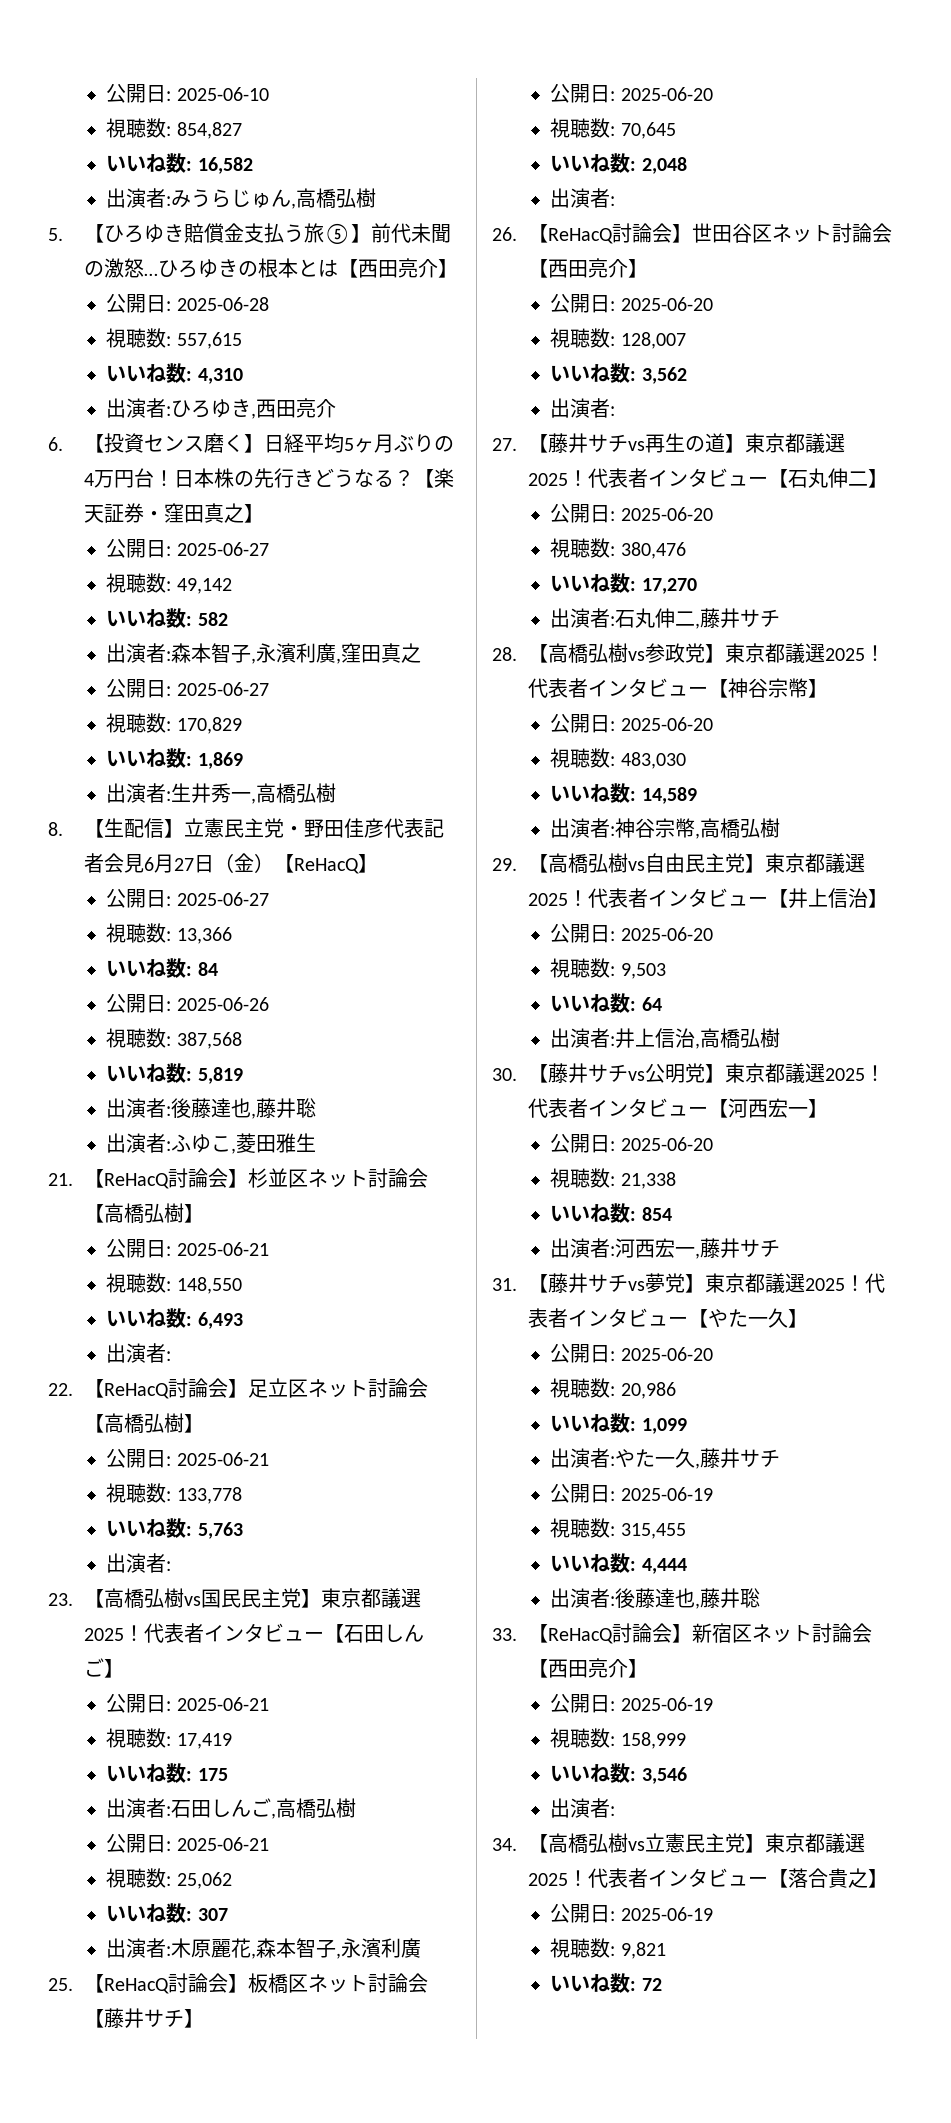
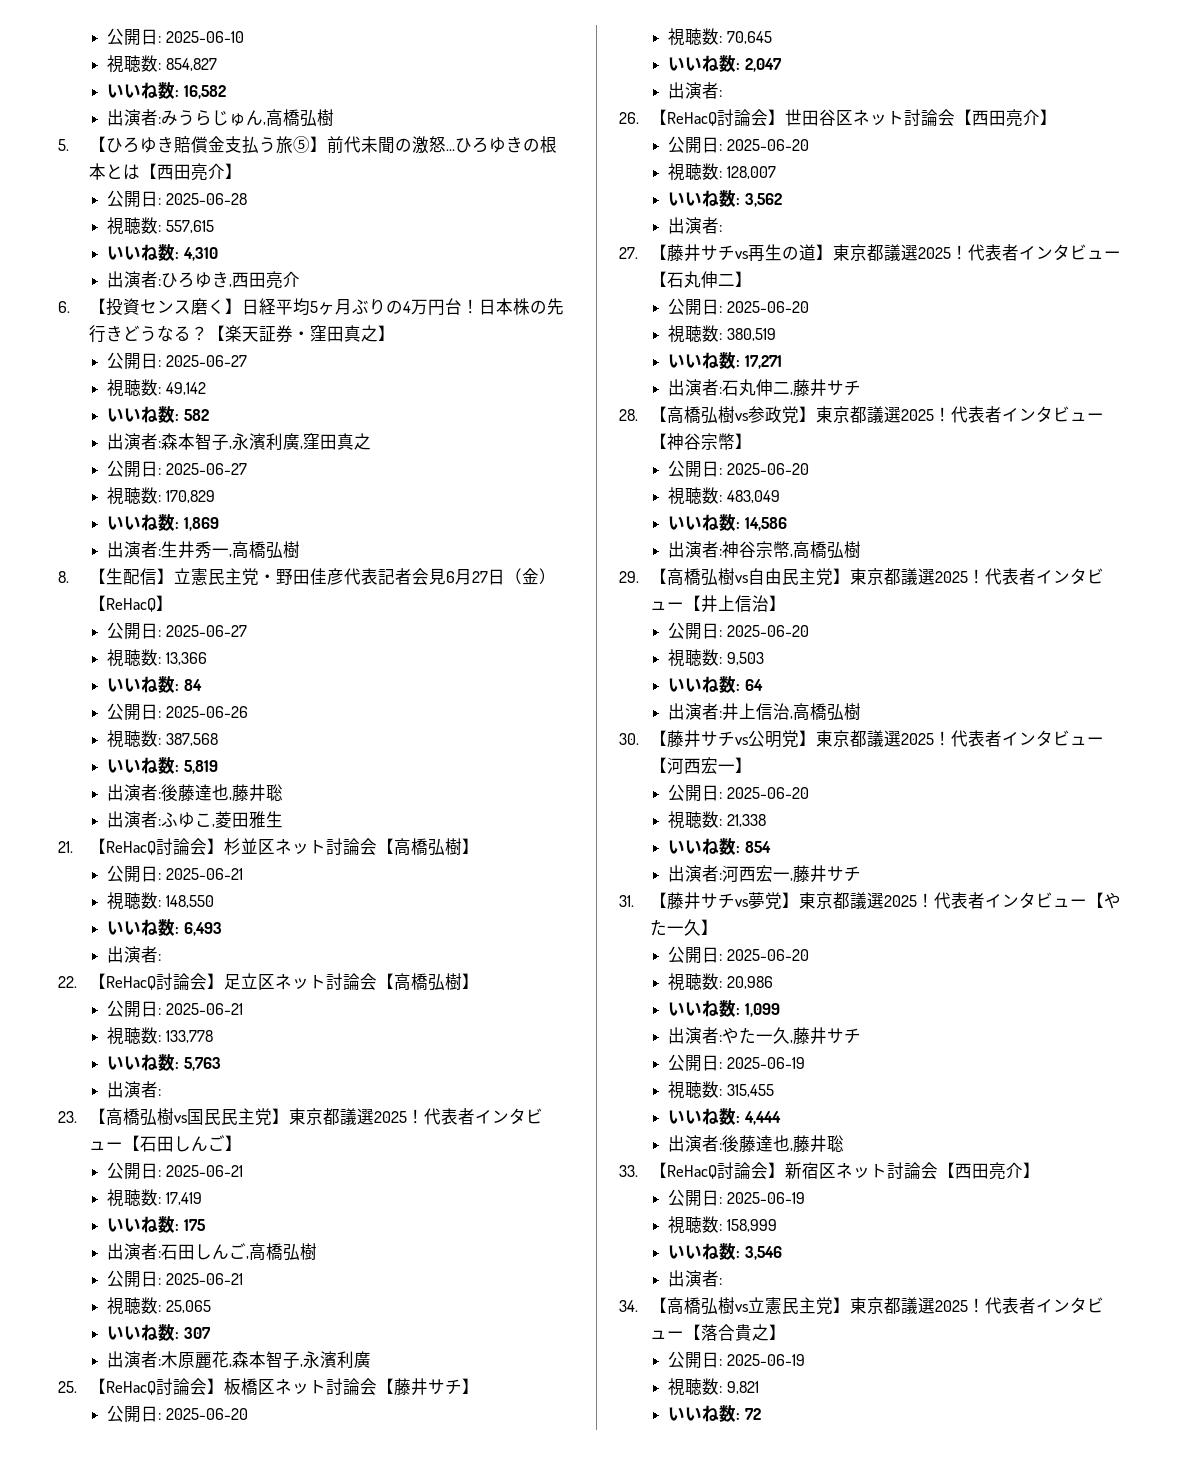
- 視聴数: 25,062
+ 視聴数: 25,065
- いいね数: 2,048
+ いいね数: 2,047
- 視聴数: 380,476
- いいね数: 17,270
+ 視聴数: 380,519
+ いいね数: 17,271
- 視聴数: 483,030
- いいね数: 14,589
+ 視聴数: 483,049
+ いいね数: 14,586

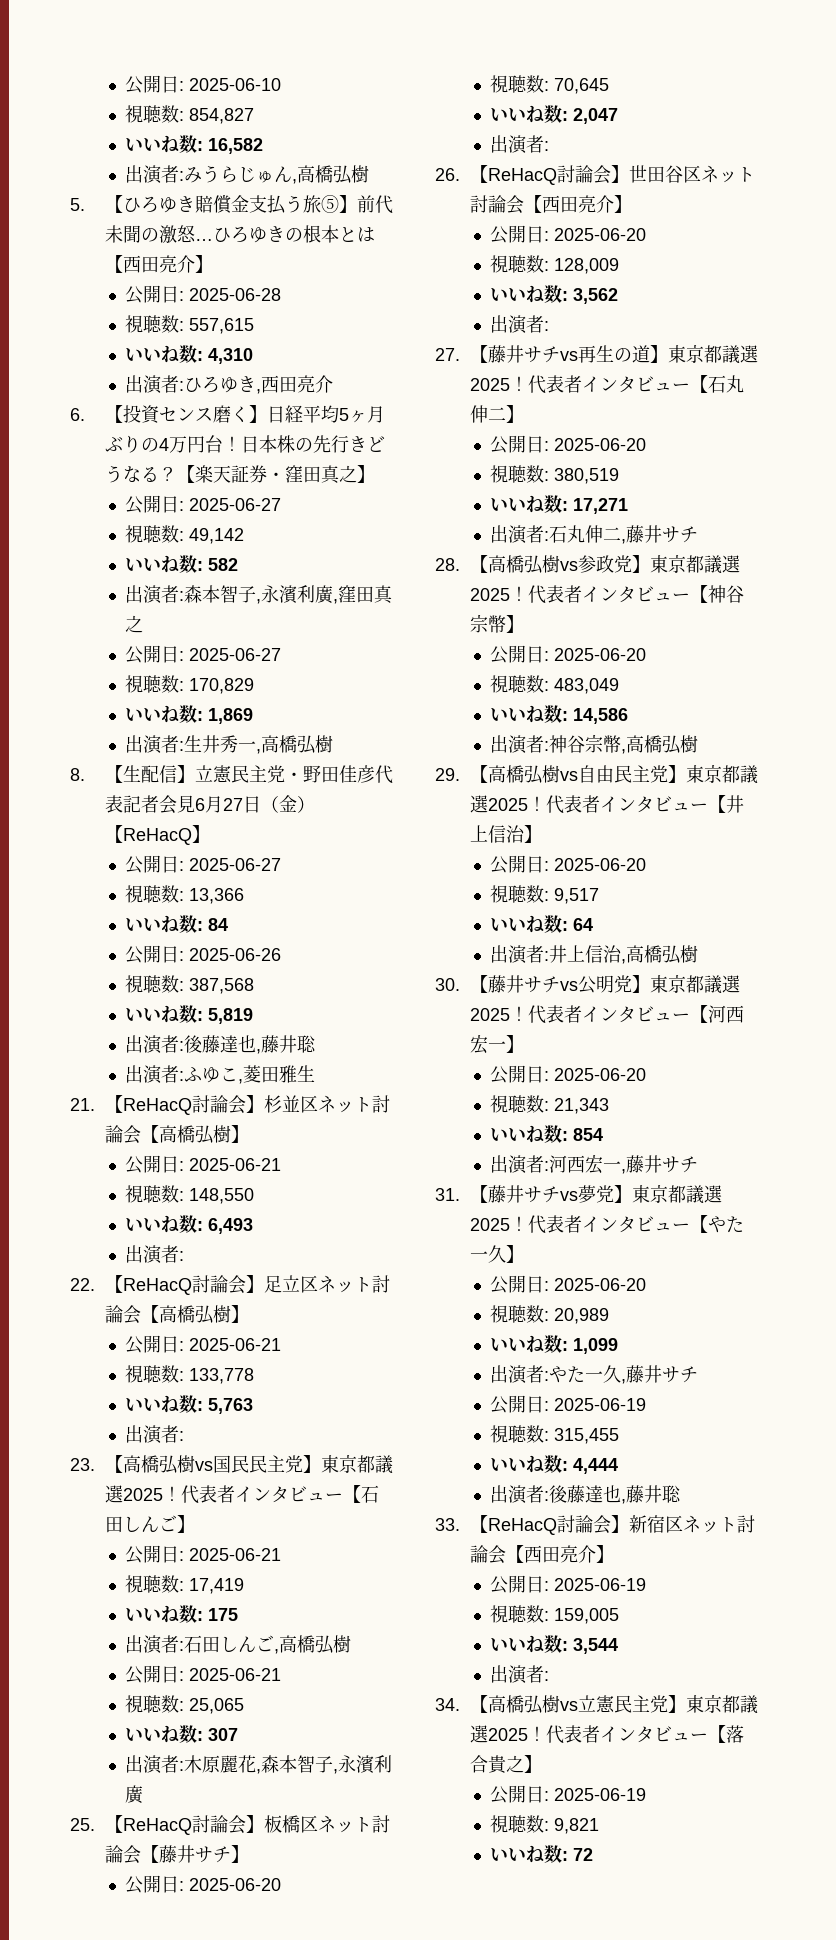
- 視聴数: 128,007
+ 視聴数: 128,009
- 視聴数: 9,503
+ 視聴数: 9,517
- 視聴数: 21,338
+ 視聴数: 21,343
- 視聴数: 20,986
+ 視聴数: 20,989
- 視聴数: 158,999
- いいね数: 3,546
+ 視聴数: 159,005
+ いいね数: 3,544

